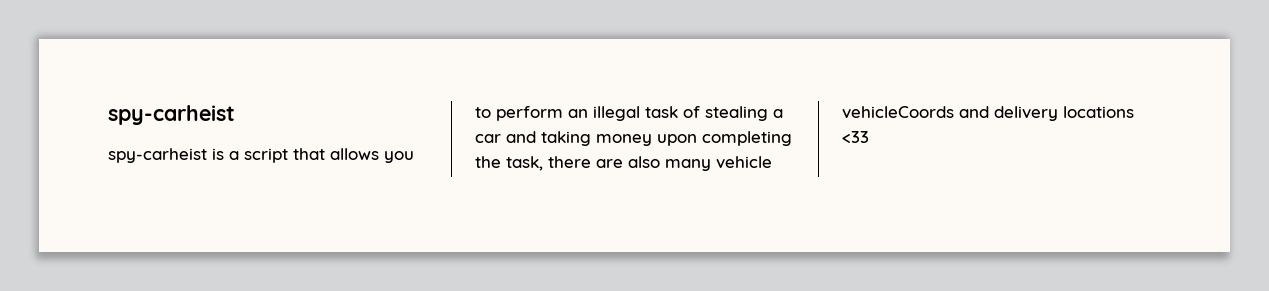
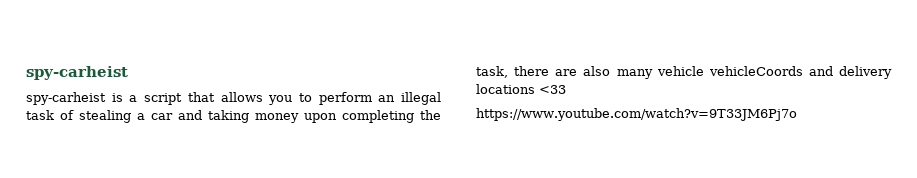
+ https://www.youtube.com/watch?v=9T33JM6Pj7o

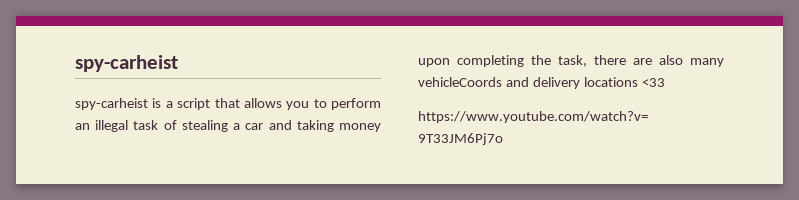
- spy-carheist is a script that allows you to perform an illegal task of stealing a car and taking money upon completing the task, there are also many vehicle vehicleCoords and delivery locations <33
+ spy-carheist is a script that allows you to perform an illegal task of stealing a car and taking money upon completing the task, there are also many vehicleCoords and delivery locations <33

